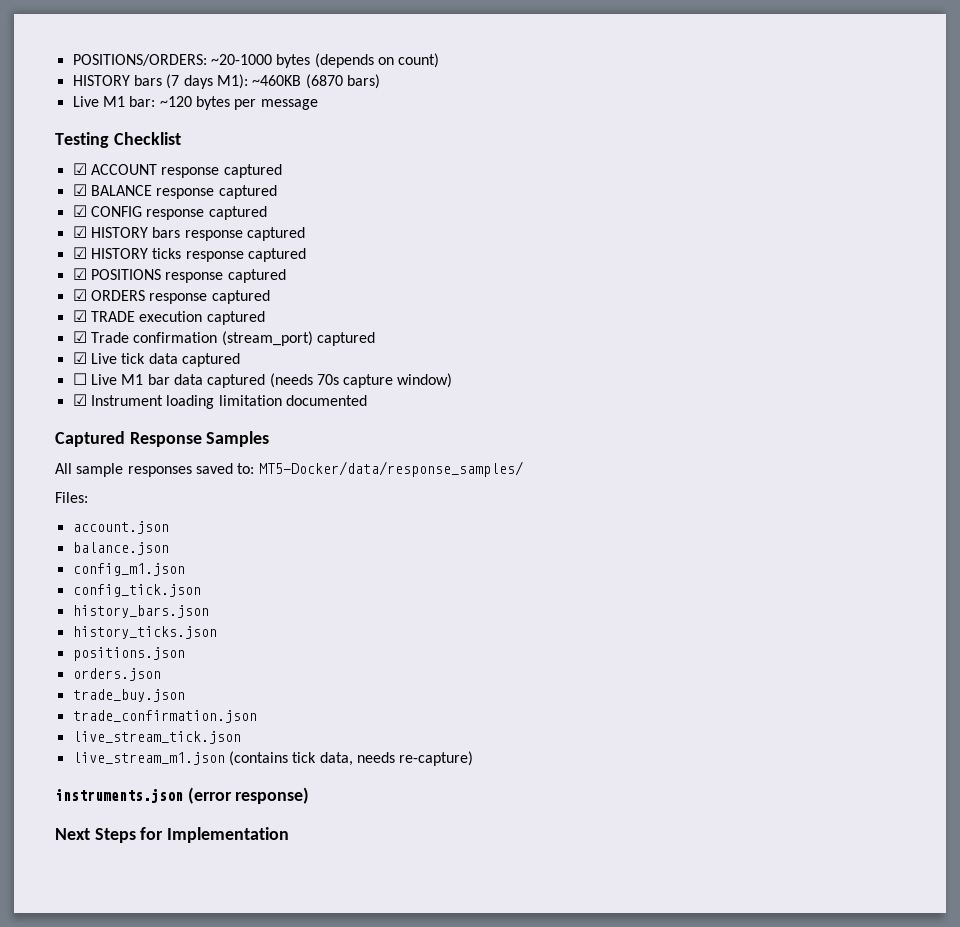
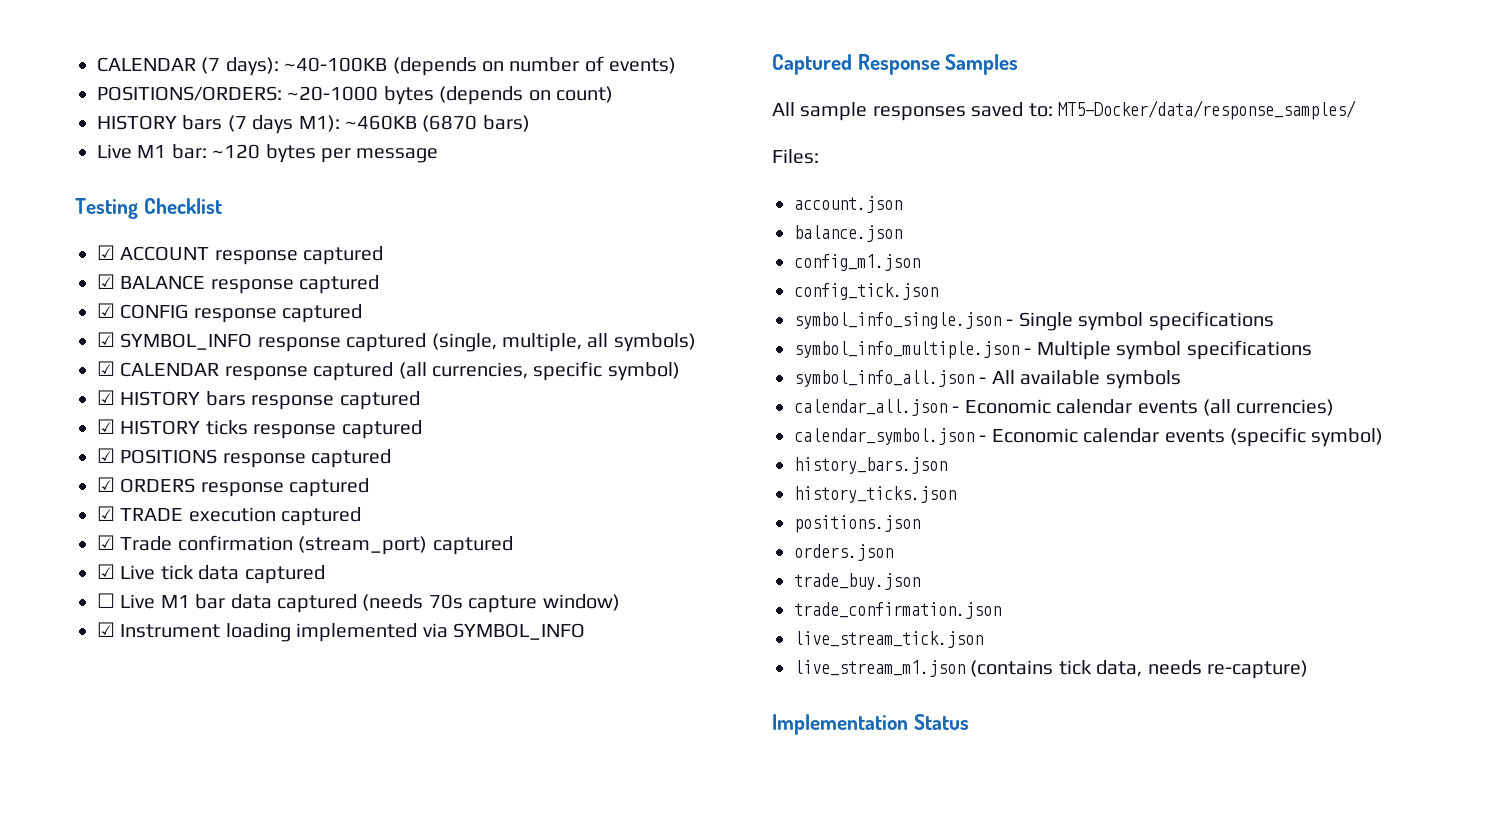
+ CALENDAR (7 days): ~40-100KB (depends on number of events)
+ ☑ SYMBOL_INFO response captured (single, multiple, all symbols)
+ ☑ CALENDAR response captured (all currencies, specific symbol)
- ☑ Instrument loading limitation documented
+ ☑ Instrument loading implemented via SYMBOL_INFO
+ symbol_info_single.json - Single symbol specifications
+ symbol_info_multiple.json - Multiple symbol specifications
+ symbol_info_all.json - All available symbols
+ calendar_all.json - Economic calendar events (all currencies)
+ calendar_symbol.json - Economic calendar events (specific symbol)
- instruments.json (error response)
- Next Steps for Implementation
+ Implementation Status

